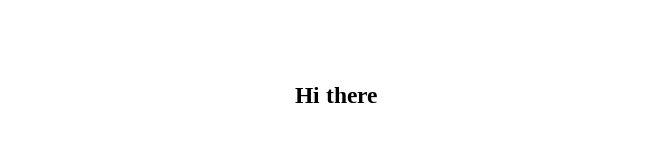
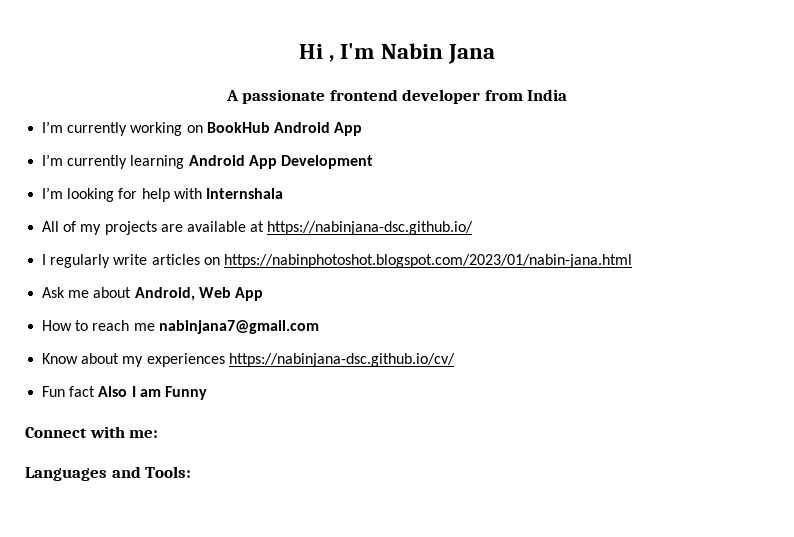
- Hi there
+ Hi , I'm Nabin Jana
+ A passionate frontend developer from India
+ I’m currently working on BookHub Android App
+ I’m currently learning Android App Development
+ I’m looking for help with Internshala
+ All of my projects are available at https://nabinjana-dsc.github.io/
+ I regularly write articles on https://nabinphotoshot.blogspot.com/2023/01/nabin-jana.html
+ Ask me about Android, Web App
+ How to reach me nabinjana7@gmail.com
+ Know about my experiences https://nabinjana-dsc.github.io/cv/
+ Fun fact Also I am Funny
+ Connect with me:
+ Languages and Tools:

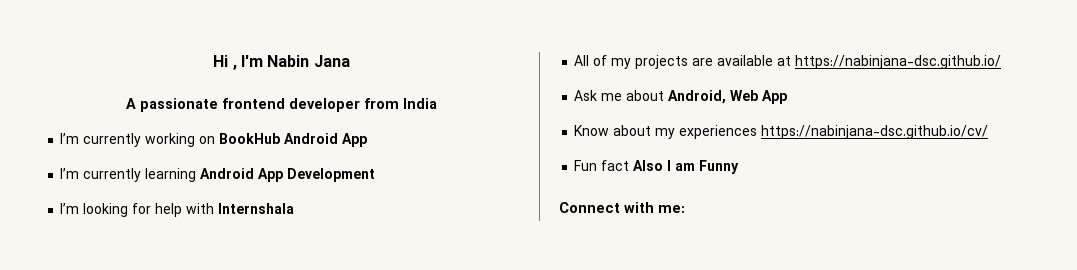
- I regularly write articles on https://nabinphotoshot.blogspot.com/2023/01/nabin-jana.html
- How to reach me nabinjana7@gmail.com
- Languages and Tools:

